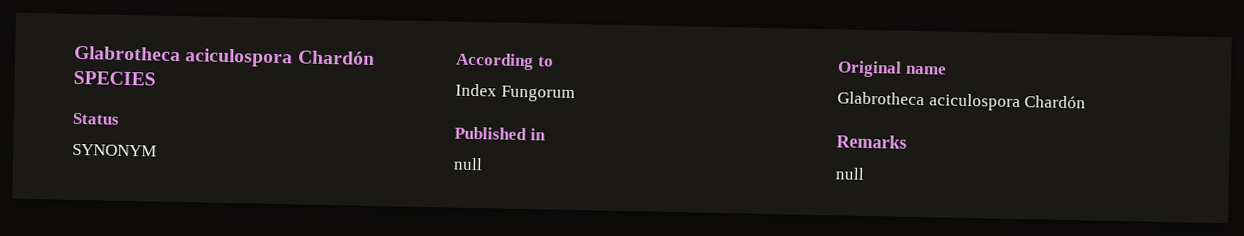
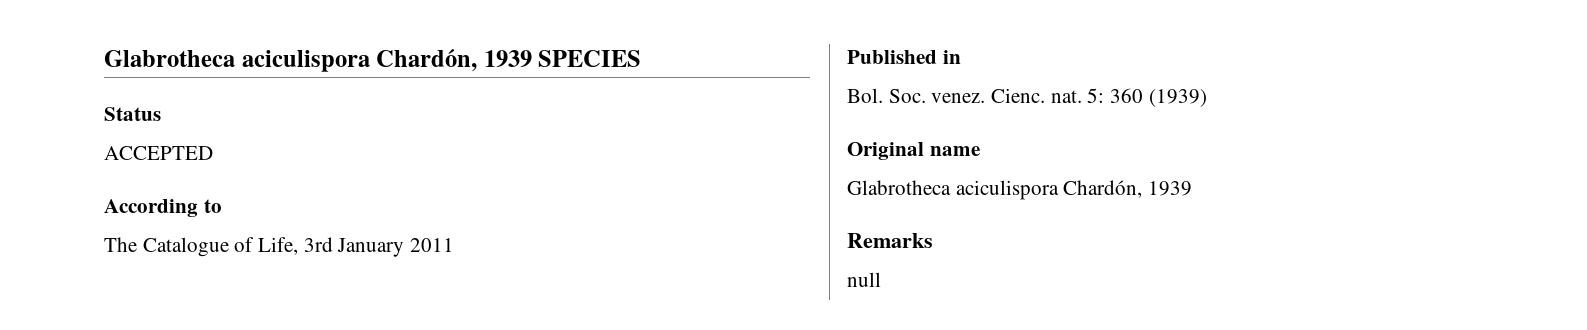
- Glabrotheca aciculospora Chardón SPECIES
+ Glabrotheca aciculispora Chardón, 1939 SPECIES
- SYNONYM
+ ACCEPTED
- Index Fungorum
+ The Catalogue of Life, 3rd January 2011
  Published in
- null
+ Bol. Soc. venez. Cienc. nat. 5: 360 (1939)
  Original name
- Glabrotheca aciculospora Chardón
+ Glabrotheca aciculispora Chardón, 1939

